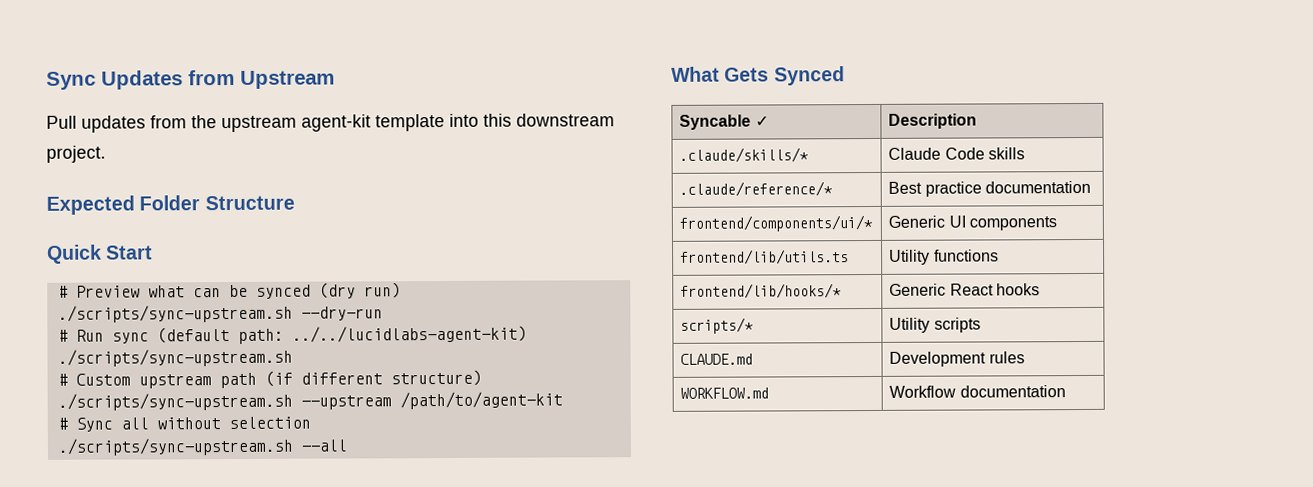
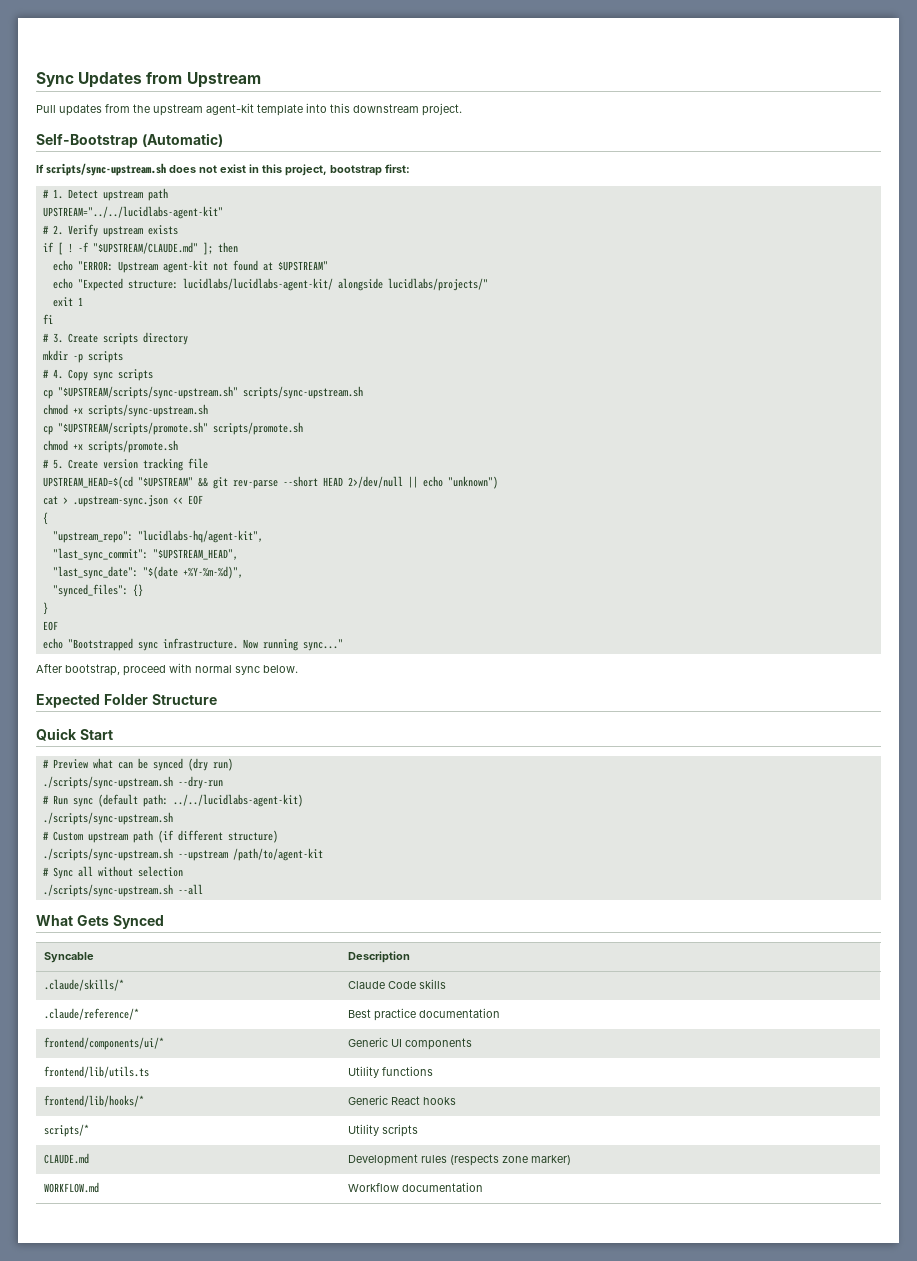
+ Self-Bootstrap (Automatic)
+ If scripts/sync-upstream.sh does not exist in this project, bootstrap first:
+ # 1. Detect upstream path
+ UPSTREAM="../../lucidlabs-agent-kit"
+ # 2. Verify upstream exists
+ if [ ! -f "$UPSTREAM/CLAUDE.md" ]; then
+ echo "ERROR: Upstream agent-kit not found at $UPSTREAM"
+ echo "Expected structure: lucidlabs/lucidlabs-agent-kit/ alongside lucidlabs/projects/"
+ exit 1
+ fi
+ # 3. Create scripts directory
+ mkdir -p scripts
+ # 4. Copy sync scripts
+ cp "$UPSTREAM/scripts/sync-upstream.sh" scripts/sync-upstream.sh
+ chmod +x scripts/sync-upstream.sh
+ cp "$UPSTREAM/scripts/promote.sh" scripts/promote.sh
+ chmod +x scripts/promote.sh
+ # 5. Create version tracking file
+ UPSTREAM_HEAD=$(cd "$UPSTREAM" && git rev-parse --short HEAD 2>/dev/null || echo "unknown")
+ cat > .upstream-sync.json << EOF
+ {
+ "upstream_repo": "lucidlabs-hq/agent-kit",
+ "last_sync_commit": "$UPSTREAM_HEAD",
+ "last_sync_date": "$(date +%Y-%m-%d)",
+ "synced_files": {}
+ }
+ EOF
+ echo "Bootstrapped sync infrastructure. Now running sync..."
+ After bootstrap, proceed with normal sync below.
- Syncable ✓ | Description
+ Syncable | Description
- CLAUDE.md | Development rules
+ CLAUDE.md | Development rules (respects zone marker)

